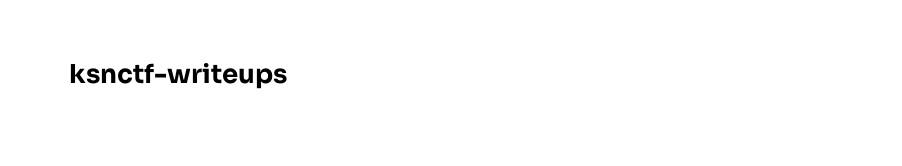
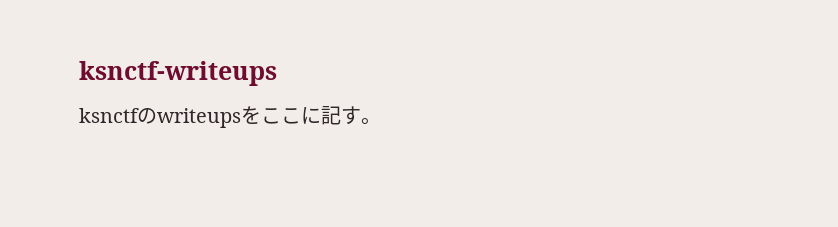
+ ksnctfのwriteupsをここに記す。

